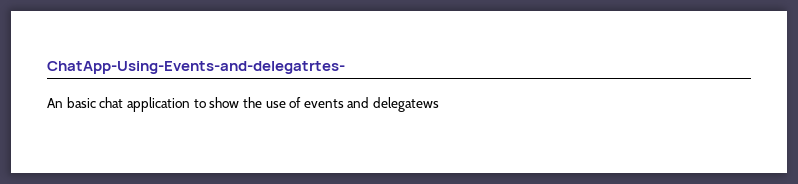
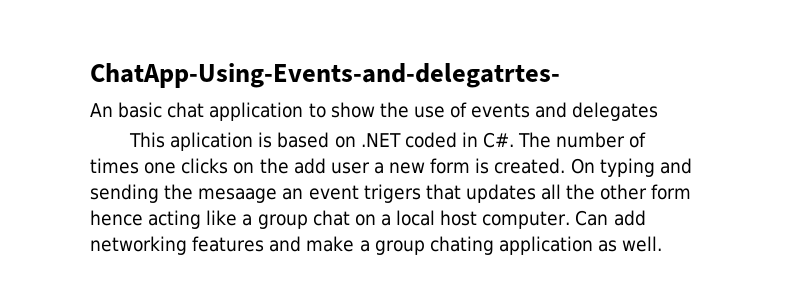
- An basic chat application to show the use of events and delegatews
+ An basic chat application to show the use of events and delegates
+ This aplication is based on .NET coded in C#. The number of times one clicks on the add user a new form is created. On typing and sending the mesaage an event trigers that updates all the other form hence acting like a group chat on a local host computer. Can add networking features and make a group chating application as well.

